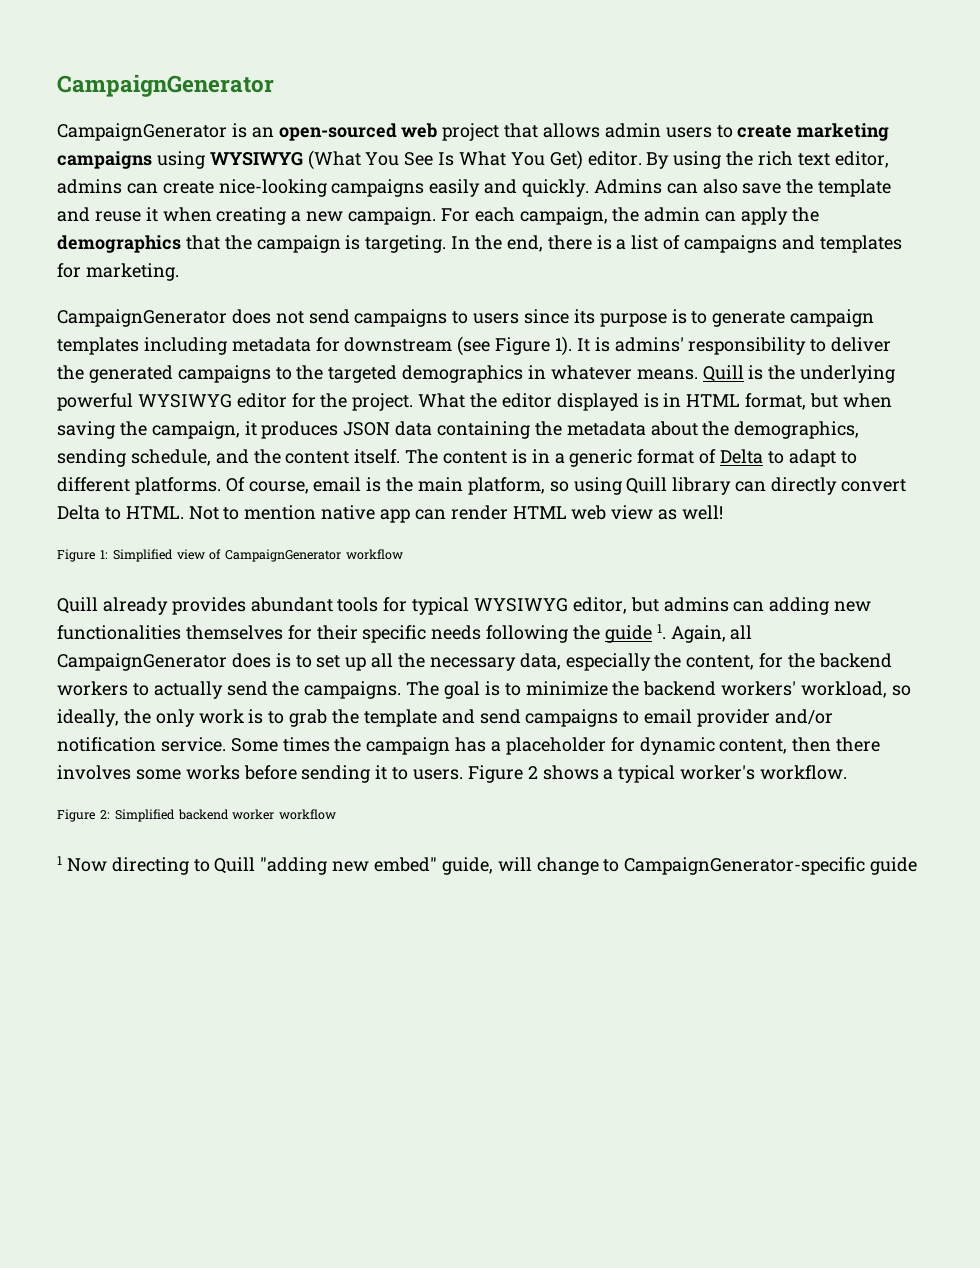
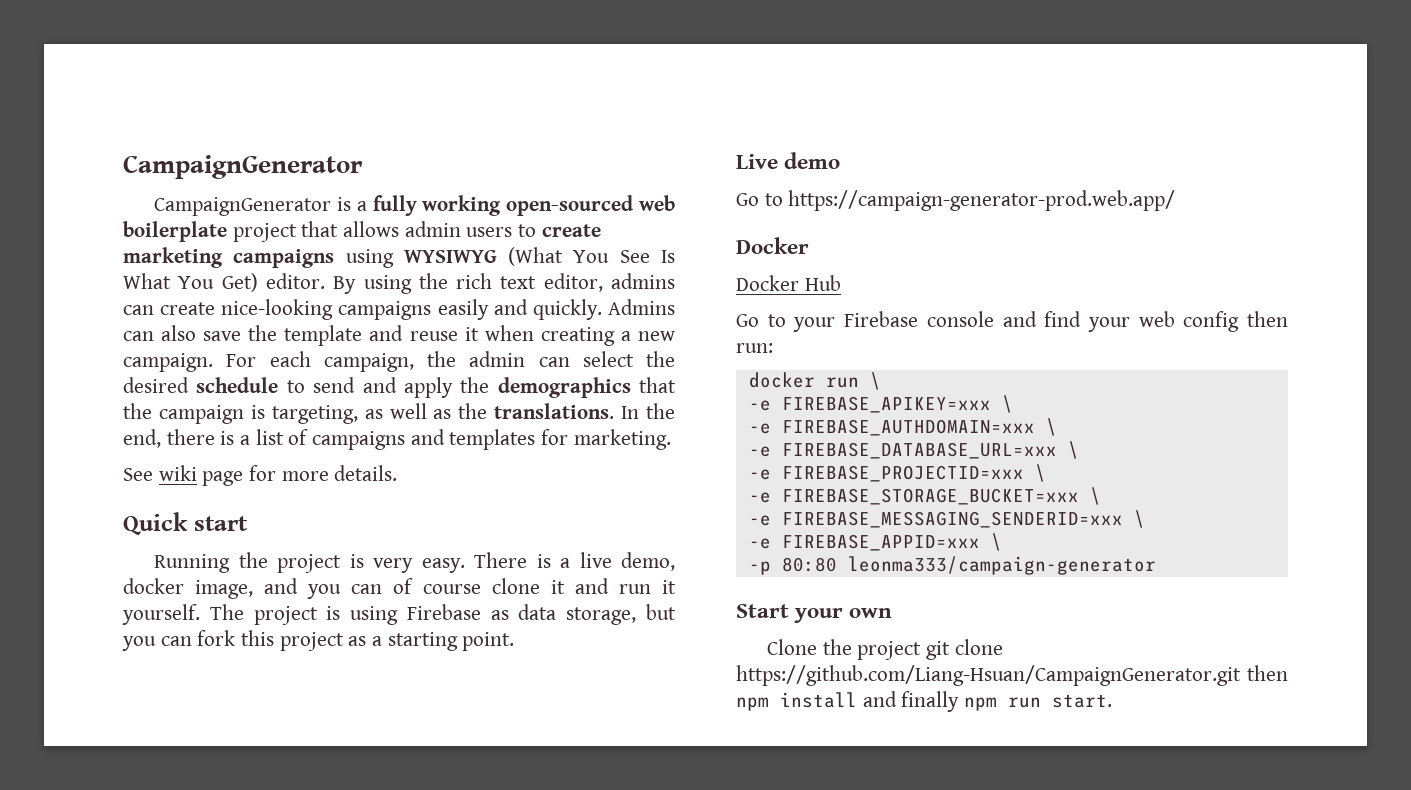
- CampaignGenerator is an open-sourced web project that allows admin users to create marketing campaigns using WYSIWYG (What You See Is What You Get) editor.
+ CampaignGenerator is a fully working open-sourced web boilerplate project that allows admin users to create marketing campaigns using WYSIWYG (What You See Is What You Get) editor.
- For each campaign, the admin can apply the demographics that the campaign is targeting.
+ For each campaign, the admin can select the desired schedule to send and apply the demographics that the campaign is targeting, as well as the translations.
- CampaignGenerator does not send campaigns to users since its purpose is to generate campaign templates including metadata for downstream (see Figure 1). It is admins' responsibility to deliver the generated campaigns to the targeted demographics in whatever means. Quill is the underlying powerful WYSIWYG editor for the project. What the editor displayed is in HTML format, but when saving the campaign, it produces JSON data containing the metadata about the demographics, sending schedule, and the content itself. The content is in a generic format of Delta to adapt to different platforms. Of course, email is the main platform, so using Quill library can directly convert Delta to HTML. Not to mention native app can render HTML web view as well!
- Figure 1: Simplified view of CampaignGenerator workflow
- Quill already provides abundant tools for typical WYSIWYG editor, but admins can adding new functionalities themselves for their specific needs following the guide 1. Again, all CampaignGenerator does is to set up all the necessary data, especially the content, for the backend workers to actually send the campaigns. The goal is to minimize the backend workers' workload, so ideally, the only work is to grab the template and send campaigns to email provider and/or notification service. Some times the campaign has a placeholder for dynamic content, then there involves some works before sending it to users. Figure 2 shows a typical worker's workflow.
- Figure 2: Simplified backend worker workflow
- 1 Now directing to Quill "adding new embed" guide, will change to CampaignGenerator-specific guide
+ See wiki page for more details.
+ Quick start
+ Running the project is very easy. There is a live demo, docker image, and you can of course clone it and run it yourself. The project is using Firebase as data storage, but you can fork this project as a starting point.
+ Live demo
+ Go to https://campaign-generator-prod.web.app/
+ Docker
+ Docker Hub
+ Go to your Firebase console and find your web config then run:
+ docker run \
+ -e FIREBASE_APIKEY=xxx \
+ -e FIREBASE_AUTHDOMAIN=xxx \
+ -e FIREBASE_DATABASE_URL=xxx \
+ -e FIREBASE_PROJECTID=xxx \
+ -e FIREBASE_STORAGE_BUCKET=xxx \
+ -e FIREBASE_MESSAGING_SENDERID=xxx \
+ -e FIREBASE_APPID=xxx \
+ -p 80:80 leonma333/campaign-generator
+ Start your own
+ Clone the project git clone https://github.com/Liang-Hsuan/CampaignGenerator.git then npm install and finally npm run start.

